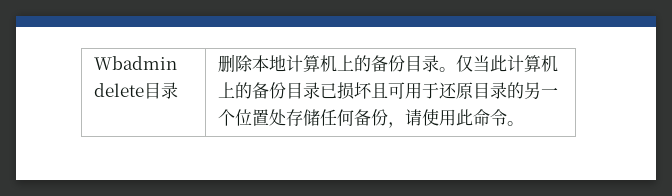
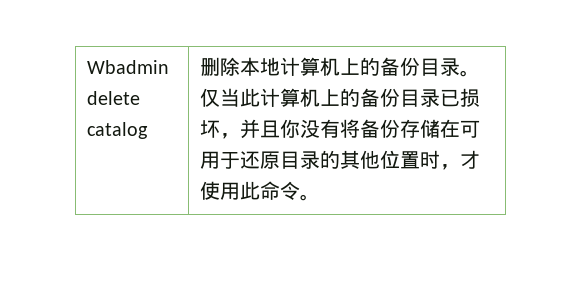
- Wbadmin delete目录 | 删除本地计算机上的备份目录。仅当此计算机上的备份目录已损坏且可用于还原目录的另一个位置处存储任何备份，请使用此命令。
+ Wbadmin delete catalog | 删除本地计算机上的备份目录。仅当此计算机上的备份目录已损坏，并且你没有将备份存储在可用于还原目录的其他位置时，才使用此命令。

